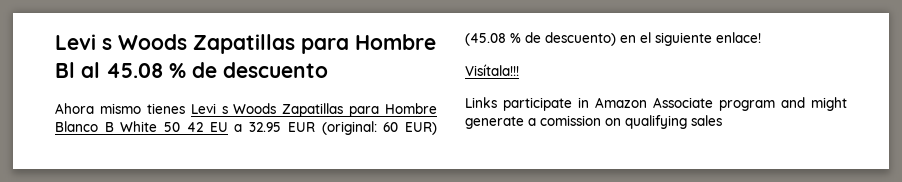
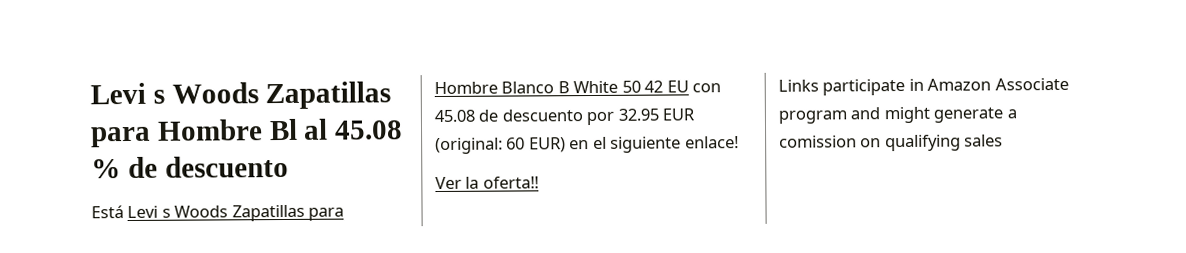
- Ahora mismo tienes Levi s Woods Zapatillas para Hombre Blanco B White 50 42 EU a 32.95 EUR (original: 60 EUR) (45.08 % de descuento) en el siguiente enlace!
+ Está Levi s Woods Zapatillas para Hombre Blanco B White 50 42 EU con 45.08 de descuento por 32.95 EUR (original: 60 EUR) en el siguiente enlace!
- Visítala!!!
+ Ver la oferta!!

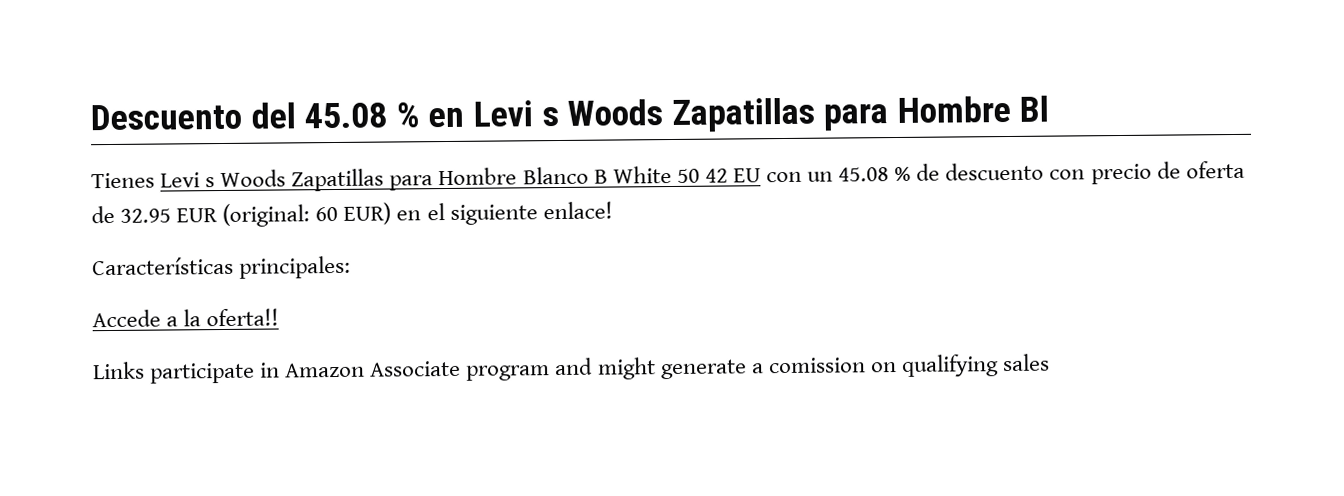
- Levi s Woods Zapatillas para Hombre Bl al 45.08 % de descuento
- Está Levi s Woods Zapatillas para Hombre Blanco B White 50 42 EU con 45.08 de descuento por 32.95 EUR (original: 60 EUR) en el siguiente enlace!
+ Descuento del 45.08 % en Levi s Woods Zapatillas para Hombre Bl
+ Tienes Levi s Woods Zapatillas para Hombre Blanco B White 50 42 EU con un 45.08 % de descuento con precio de oferta de 32.95 EUR (original: 60 EUR) en el siguiente enlace!
- Ver la oferta!!
+ Características principales:
+ Accede a la oferta!!

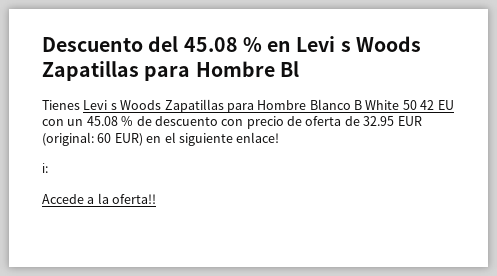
- Características principales:
+ ℹ:
- Links participate in Amazon Associate program and might generate a comission on qualifying sales

